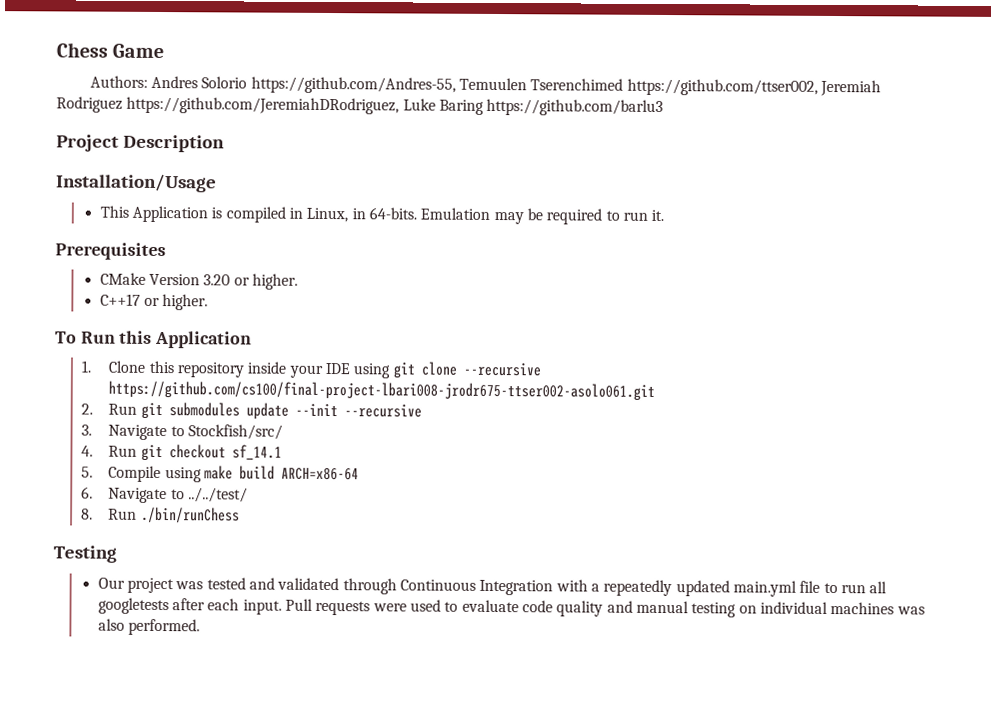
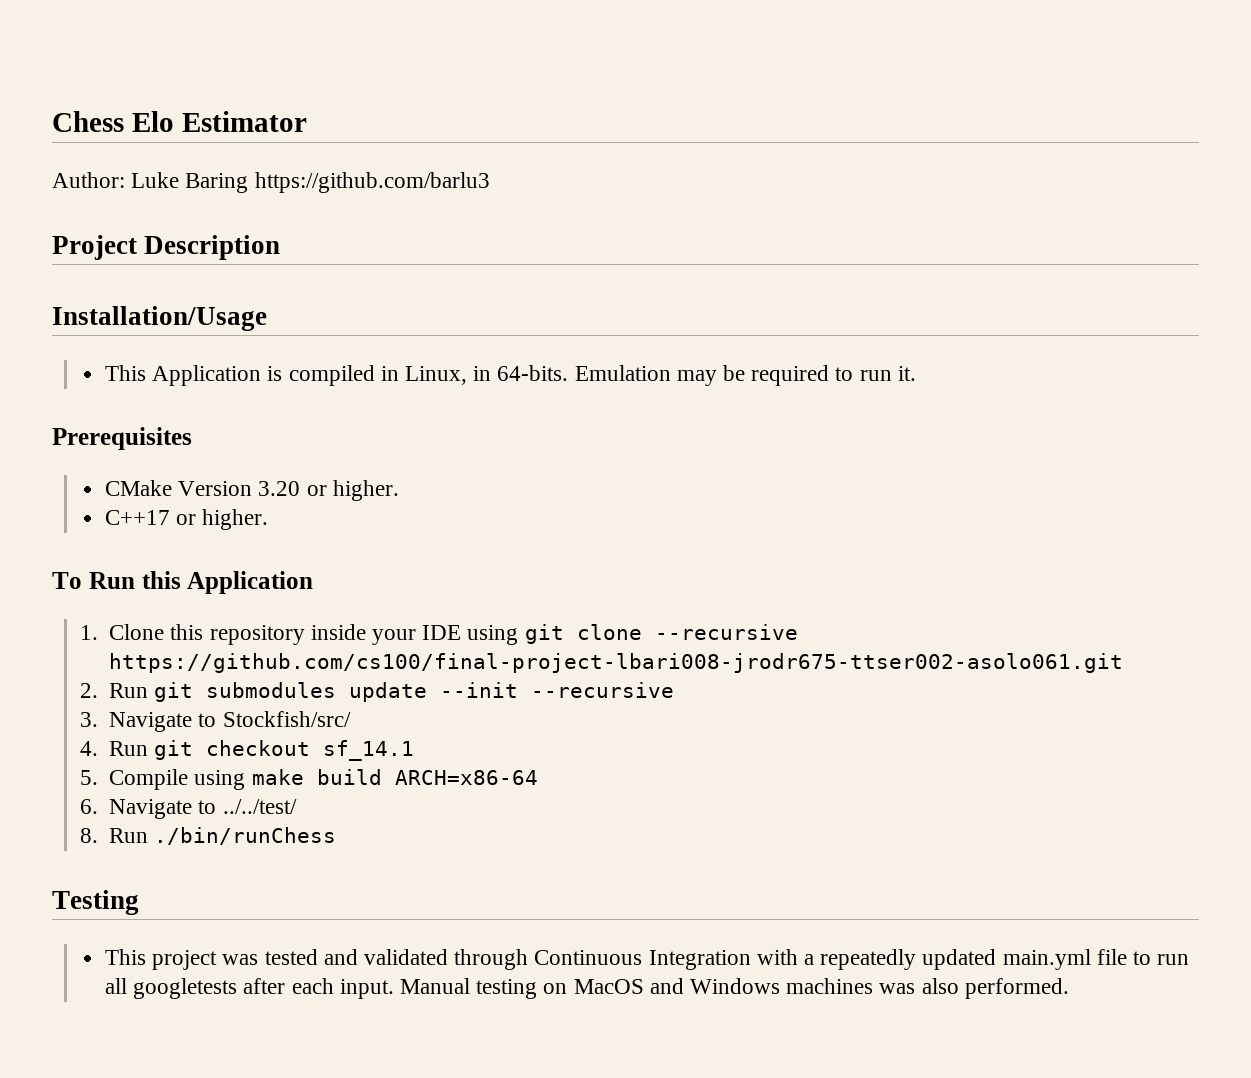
- Chess Game
- Authors: Andres Solorio https://github.com/Andres-55, Temuulen Tserenchimed https://github.com/ttser002, Jeremiah Rodriguez https://github.com/JeremiahDRodriguez, Luke Baring https://github.com/barlu3
+ Chess Elo Estimator
+ Author: Luke Baring https://github.com/barlu3
- Our project was tested and validated through Continuous Integration with a repeatedly updated main.yml file to run all googletests after each input.
+ This project was tested and validated through Continuous Integration with a repeatedly updated main.yml file to run all googletests after each input.
- Pull requests were used to evaluate code quality and manual testing on individual machines was also performed.
+ Manual testing on MacOS and Windows machines was also performed.

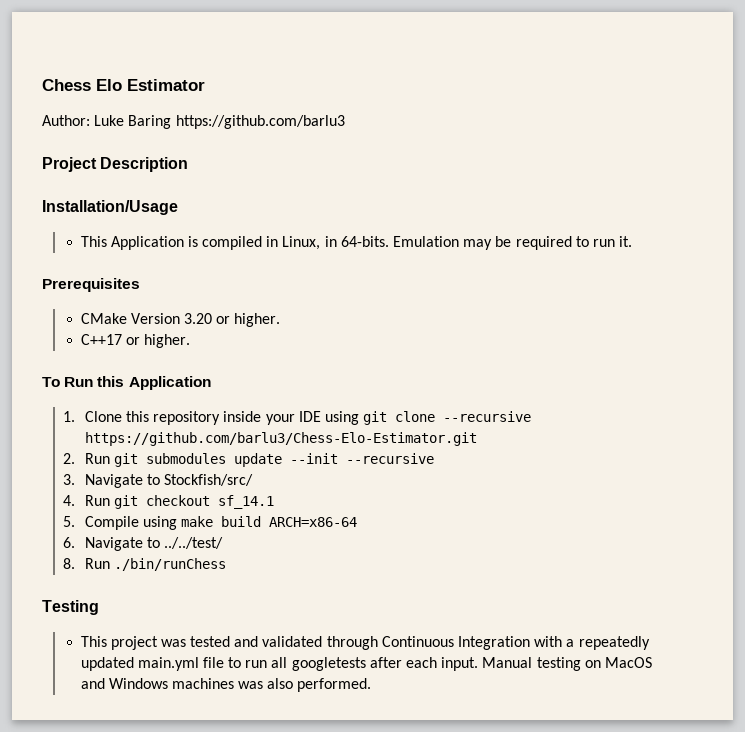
- 1. Clone this repository inside your IDE using git clone --recursive https://github.com/cs100/final-project-lbari008-jrodr675-ttser002-asolo061.git
+ 1. Clone this repository inside your IDE using git clone --recursive https://github.com/barlu3/Chess-Elo-Estimator.git

